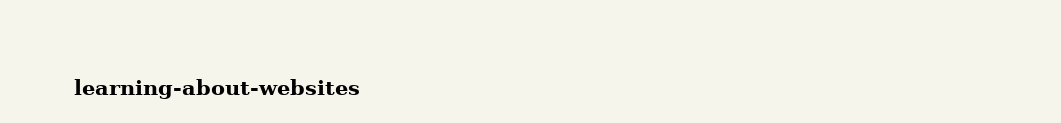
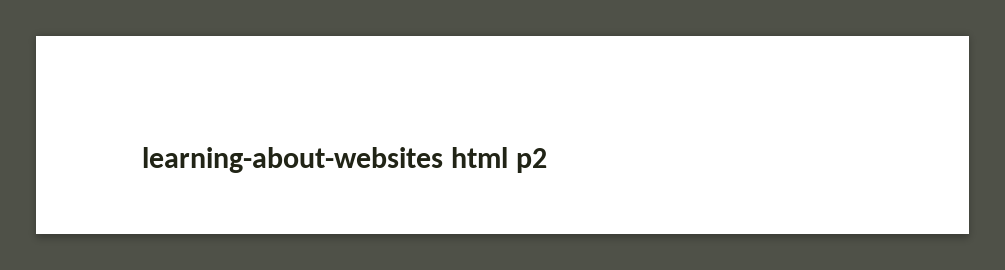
- learning-about-websites
+ learning-about-websites html p2

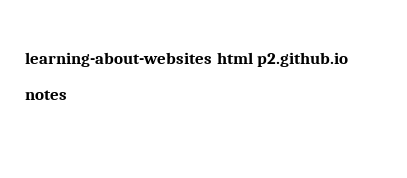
- learning-about-websites html p2
+ learning-about-websites html p2.github.io
+ notes

